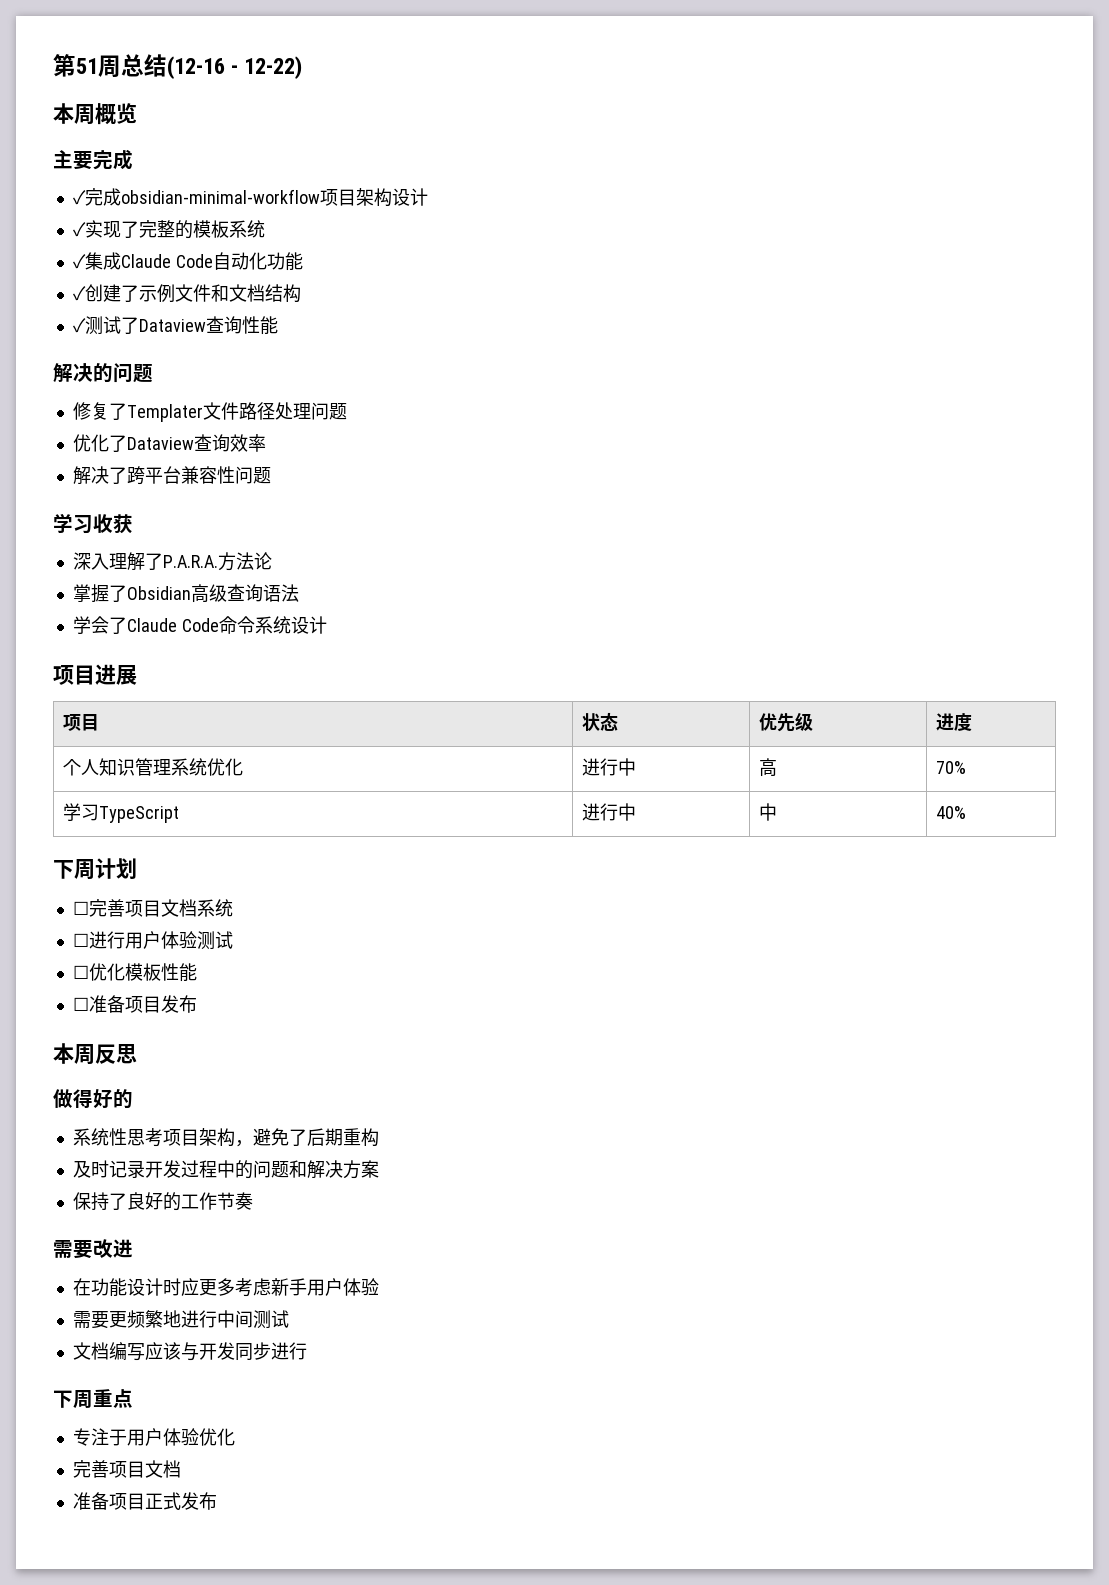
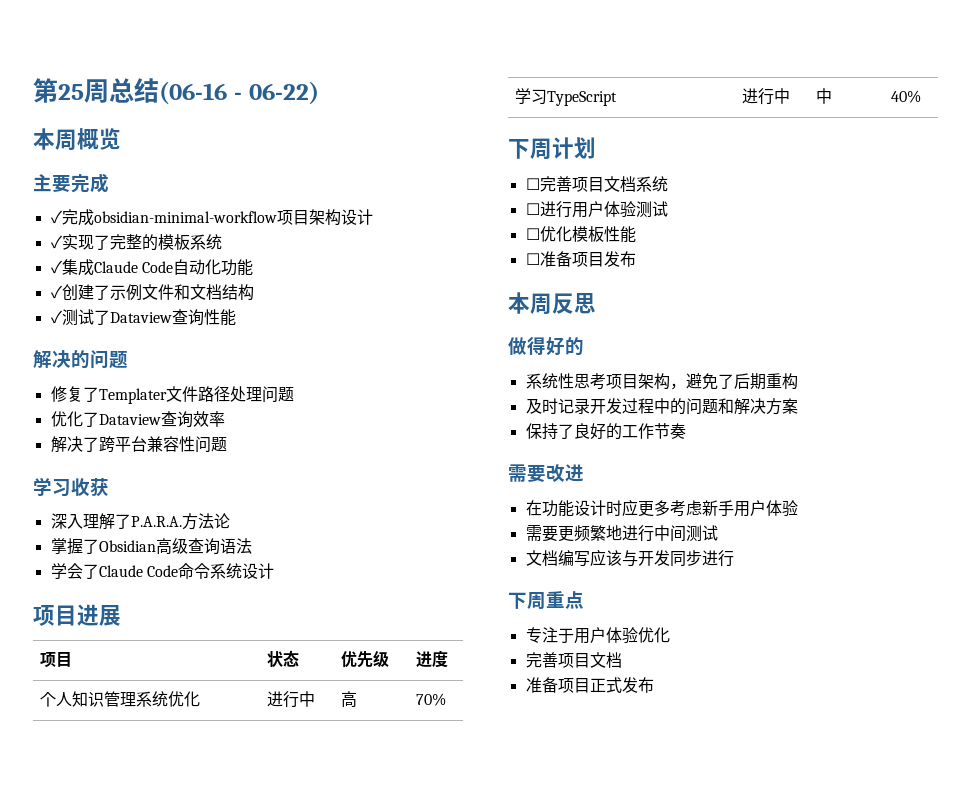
- 第51周总结(12-16 - 12-22)
+ 第25周总结(06-16 - 06-22)

